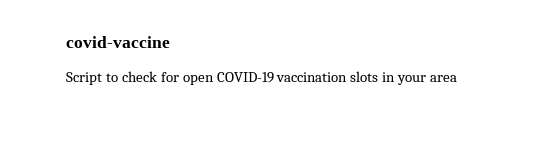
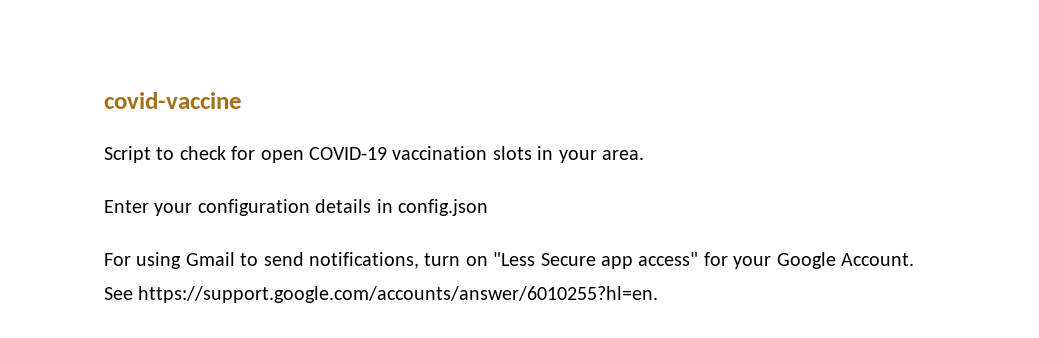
- Script to check for open COVID-19 vaccination slots in your area
+ Script to check for open COVID-19 vaccination slots in your area.
+ Enter your configuration details in config.json
+ For using Gmail to send notifications, turn on "Less Secure app access" for your Google Account. See https://support.google.com/accounts/answer/6010255?hl=en.

